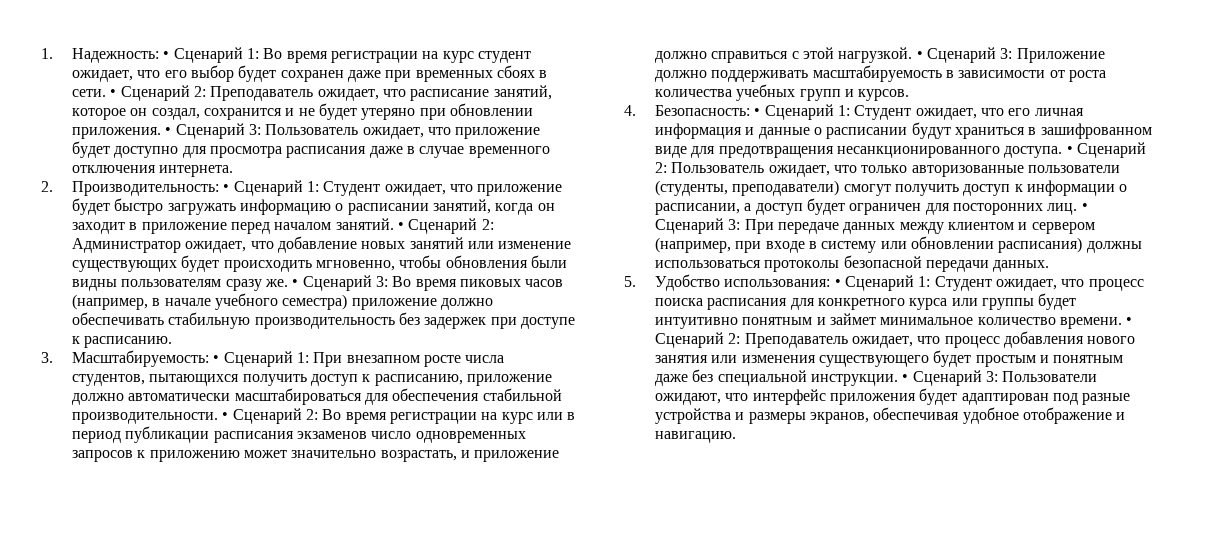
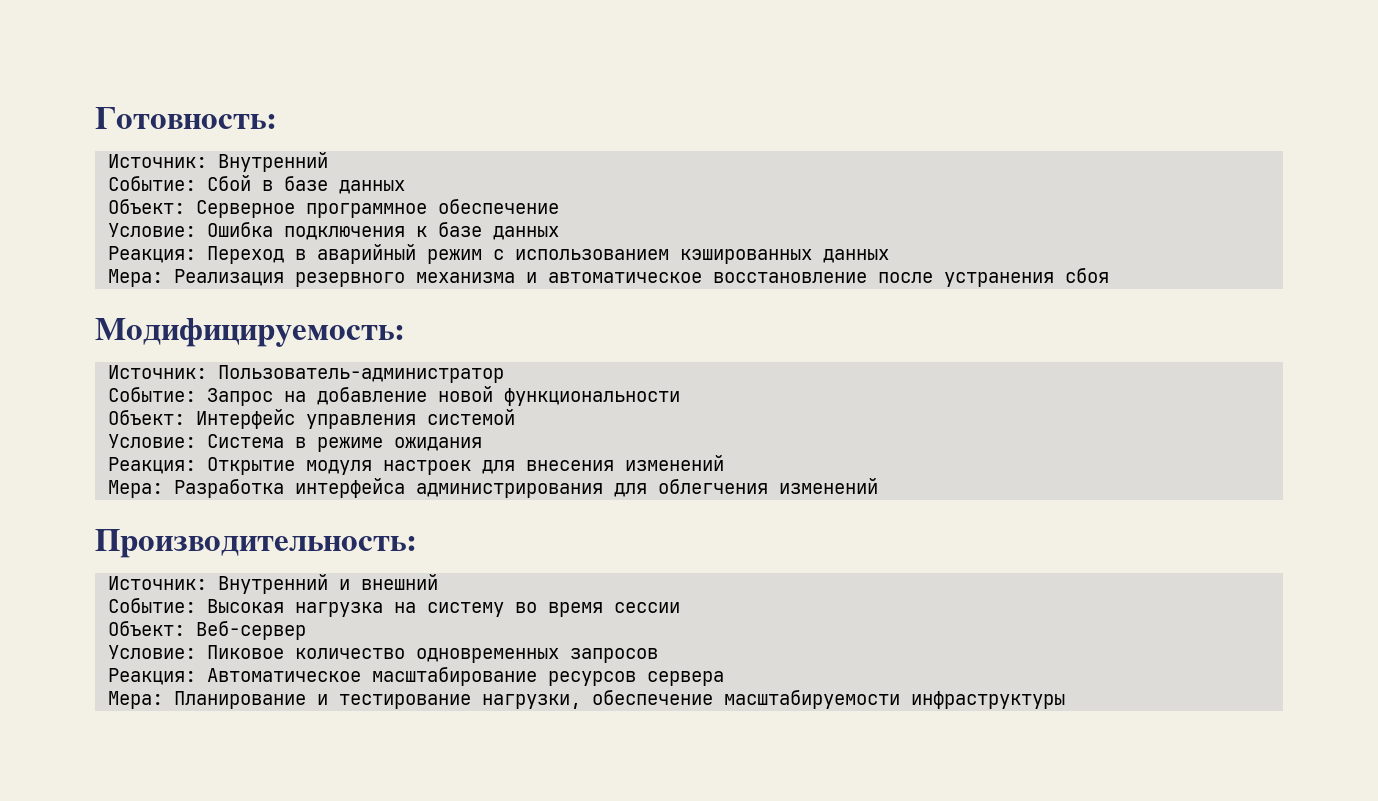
- 1. Надежность: • Сценарий 1: Во время регистрации на курс студент ожидает, что его выбор будет сохранен даже при временных сбоях в сети. • Сценарий 2: Преподаватель ожидает, что расписание занятий, которое он создал, сохранится и не будет утеряно при обновлении приложения. • Сценарий 3: Пользователь ожидает, что приложение будет доступно для просмотра расписания даже в случае временного отключения интернета.
- 2. Производительность: • Сценарий 1: Студент ожидает, что приложение будет быстро загружать информацию о расписании занятий, когда он заходит в приложение перед началом занятий. • Сценарий 2: Администратор ожидает, что добавление новых занятий или изменение существующих будет происходить мгновенно, чтобы обновления были видны пользователям сразу же. • Сценарий 3: Во время пиковых часов (например, в начале учебного семестра) приложение должно обеспечивать стабильную производительность без задержек при доступе к расписанию.
- 3. Масштабируемость: • Сценарий 1: При внезапном росте числа студентов, пытающихся получить доступ к расписанию, приложение должно автоматически масштабироваться для обеспечения стабильной производительности. • Сценарий 2: Во время регистрации на курс или в период публикации расписания экзаменов число одновременных запросов к приложению может значительно возрастать, и приложение должно справиться с этой нагрузкой. • Сценарий 3: Приложение должно поддерживать масштабируемость в зависимости от роста количества учебных групп и курсов.
- 4. Безопасность: • Сценарий 1: Студент ожидает, что его личная информация и данные о расписании будут храниться в зашифрованном виде для предотвращения несанкционированного доступа. • Сценарий 2: Пользователь ожидает, что только авторизованные пользователи (студенты, преподаватели) смогут получить доступ к информации о расписании, а доступ будет ограничен для посторонних лиц. • Сценарий 3: При передаче данных между клиентом и сервером (например, при входе в систему или обновлении расписания) должны использоваться протоколы безопасной передачи данных.
- 5. Удобство использования: • Сценарий 1: Студент ожидает, что процесс поиска расписания для конкретного курса или группы будет интуитивно понятным и займет минимальное количество времени. • Сценарий 2: Преподаватель ожидает, что процесс добавления нового занятия или изменения существующего будет простым и понятным даже без специальной инструкции. • Сценарий 3: Пользователи ожидают, что интерфейс приложения будет адаптирован под разные устройства и размеры экранов, обеспечивая удобное отображение и навигацию.
+ Готовность:
+ Источник: Внутренний
+ Событие: Сбой в базе данных
+ Объект: Серверное программное обеспечение
+ Условие: Ошибка подключения к базе данных
+ Реакция: Переход в аварийный режим с использованием кэшированных данных
+ Мера: Реализация резервного механизма и автоматическое восстановление после устранения сбоя
+ Модифицируемость:
+ Источник: Пользователь-администратор
+ Событие: Запрос на добавление новой функциональности
+ Объект: Интерфейс управления системой
+ Условие: Система в режиме ожидания
+ Реакция: Открытие модуля настроек для внесения изменений
+ Мера: Разработка интерфейса администрирования для облегчения изменений
+ Производительность:
+ Источник: Внутренний и внешний
+ Событие: Высокая нагрузка на систему во время сессии
+ Объект: Веб-сервер
+ Условие: Пиковое количество одновременных запросов
+ Реакция: Автоматическое масштабирование ресурсов сервера
+ Мера: Планирование и тестирование нагрузки, обеспечение масштабируемости инфраструктуры

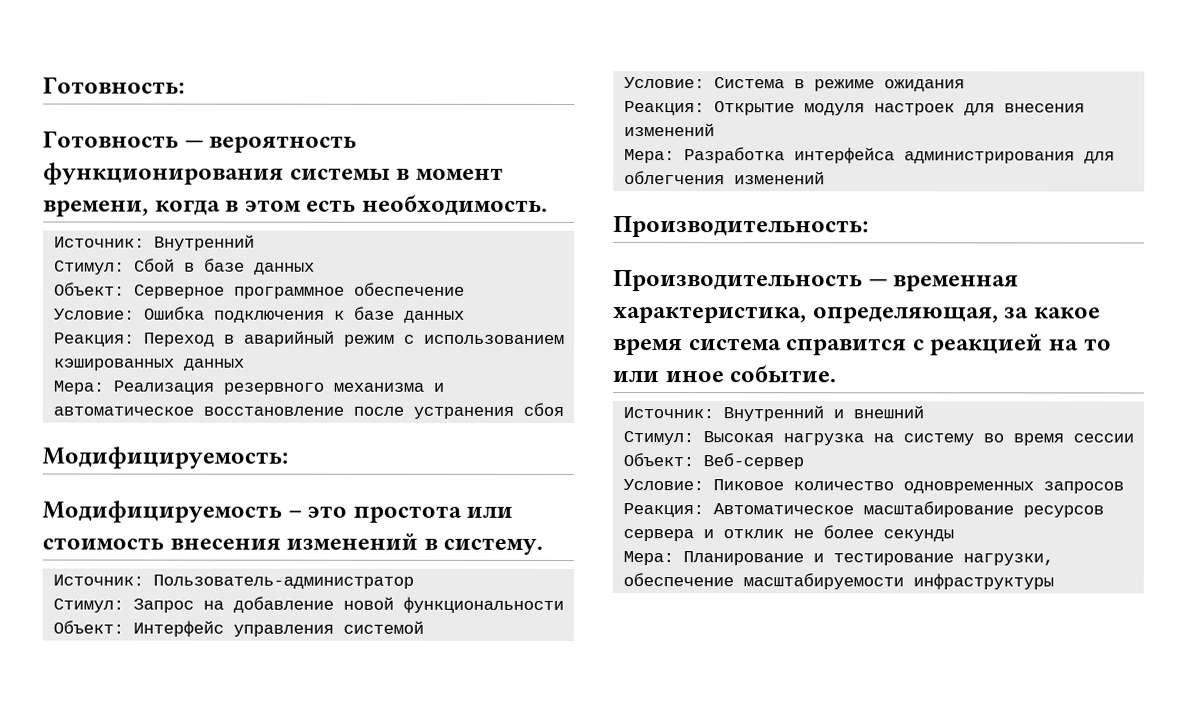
+ Готовность — вероятность функционирования системы в момент времени, когда в этом есть необходимость.
- Событие: Сбой в базе данных
+ Стимул: Сбой в базе данных
+ Модифицируемость – это простота или стоимость внесения изменений в систему.
- Событие: Запрос на добавление новой функциональности
+ Стимул: Запрос на добавление новой функциональности
+ Производительность — временная характеристика, определяющая, за какое время система справится с реакцией на то или иное событие.
- Событие: Высокая нагрузка на систему во время сессии
+ Стимул: Высокая нагрузка на систему во время сессии
- Реакция: Автоматическое масштабирование ресурсов сервера
+ Реакция: Автоматическое масштабирование ресурсов сервера и отклик не более секунды

